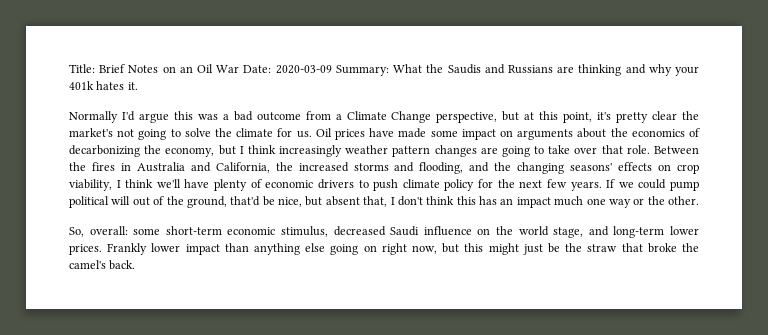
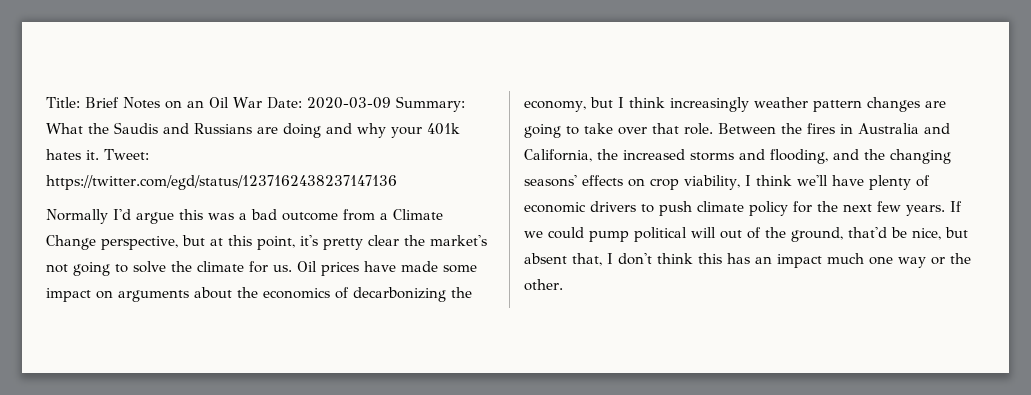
- Title: Brief Notes on an Oil War Date: 2020-03-09 Summary: What the Saudis and Russians are thinking and why your 401k hates it.
+ Title: Brief Notes on an Oil War Date: 2020-03-09 Summary: What the Saudis and Russians are doing and why your 401k hates it. Tweet: https://twitter.com/egd/status/1237162438237147136
- So, overall: some short-term economic stimulus, decreased Saudi influence on the world stage, and long-term lower prices. Frankly lower impact than anything else going on right now, but this might just be the straw that broke the camel's back.

